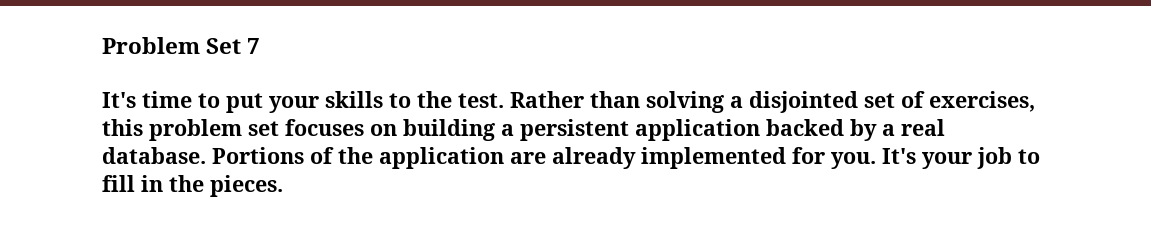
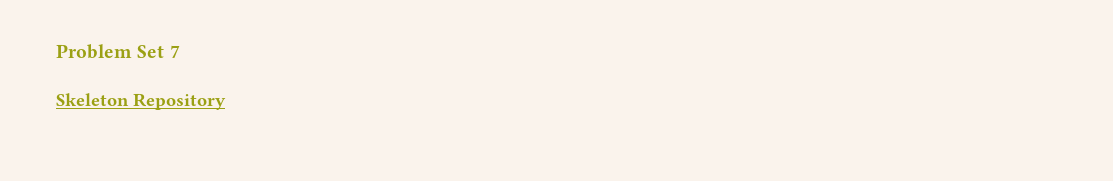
- It's time to put your skills to the test. Rather than solving a disjointed set of exercises, this problem set focuses on building a persistent application backed by a real database. Portions of the application are already implemented for you. It's your job to fill in the pieces.
+ Skeleton Repository

